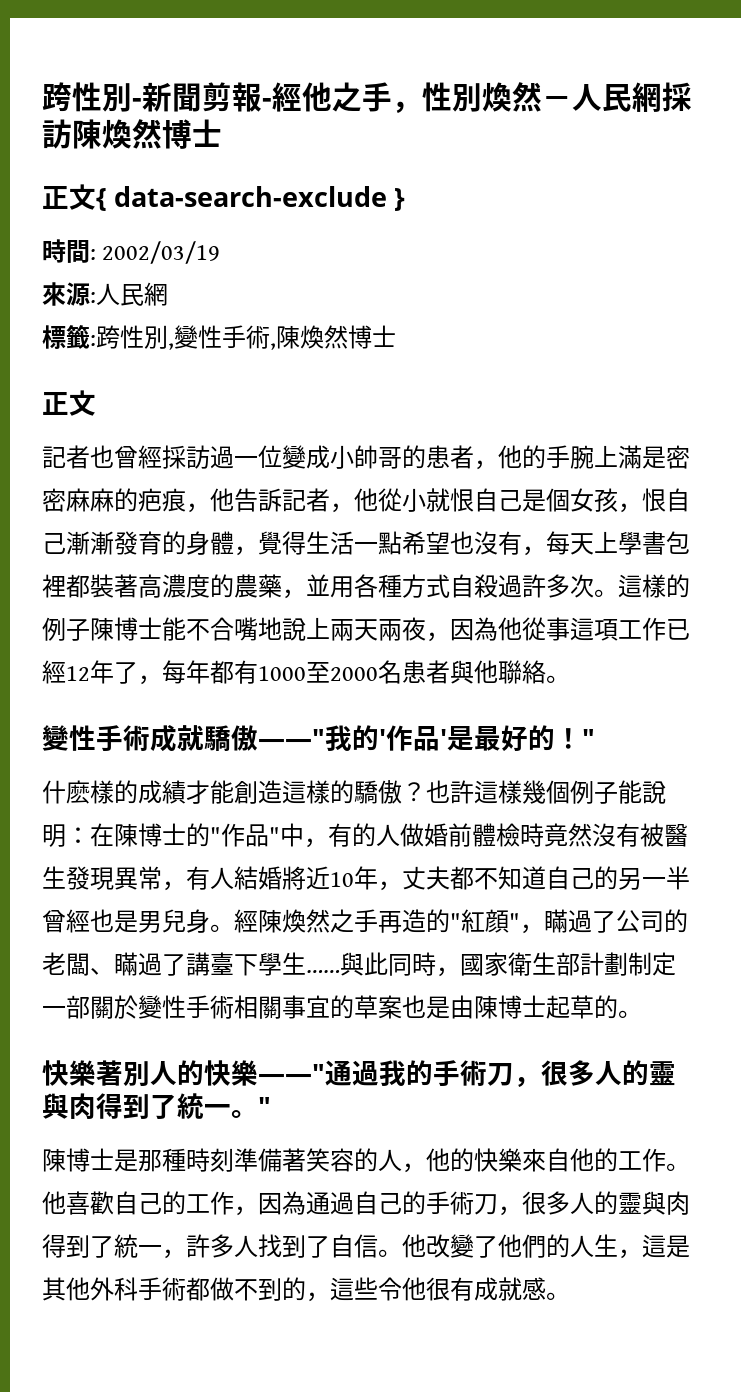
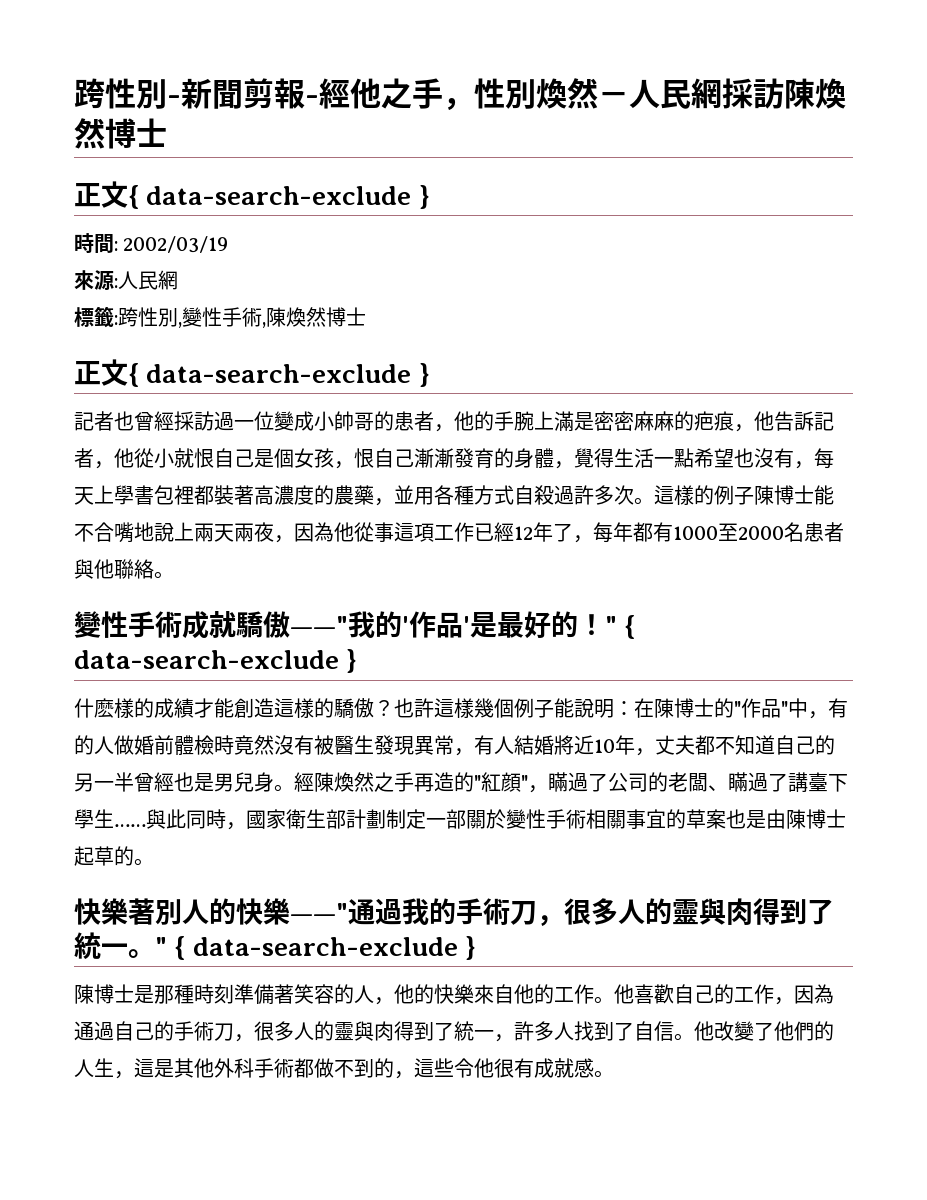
  標籤:跨性別,變性手術,陳煥然博士
- 正文
+ 正文{ data-search-exclude }
- 變性手術成就驕傲——"我的'作品'是最好的！"
+ 變性手術成就驕傲——"我的'作品'是最好的！" { data-search-exclude }
- 快樂著別人的快樂——"通過我的手術刀，很多人的靈與肉得到了統一。"
+ 快樂著別人的快樂——"通過我的手術刀，很多人的靈與肉得到了統一。" { data-search-exclude }

